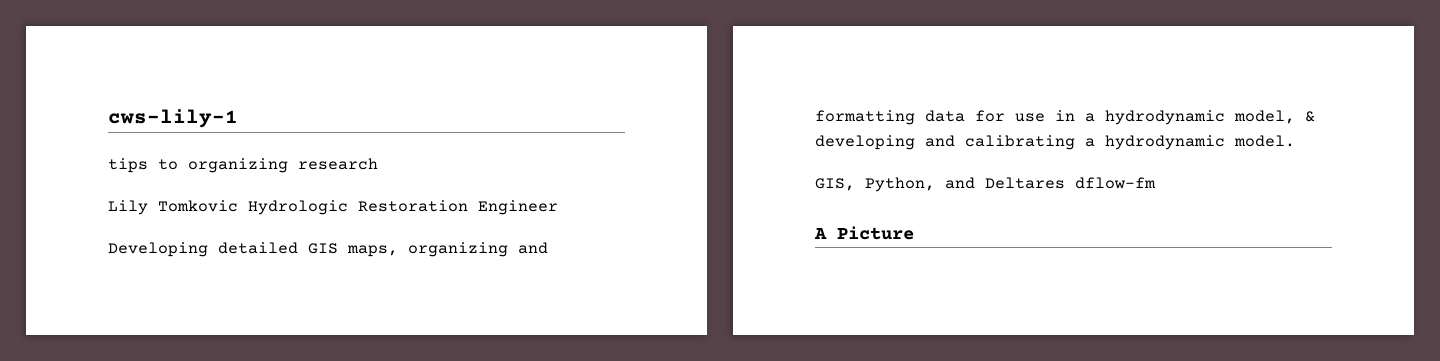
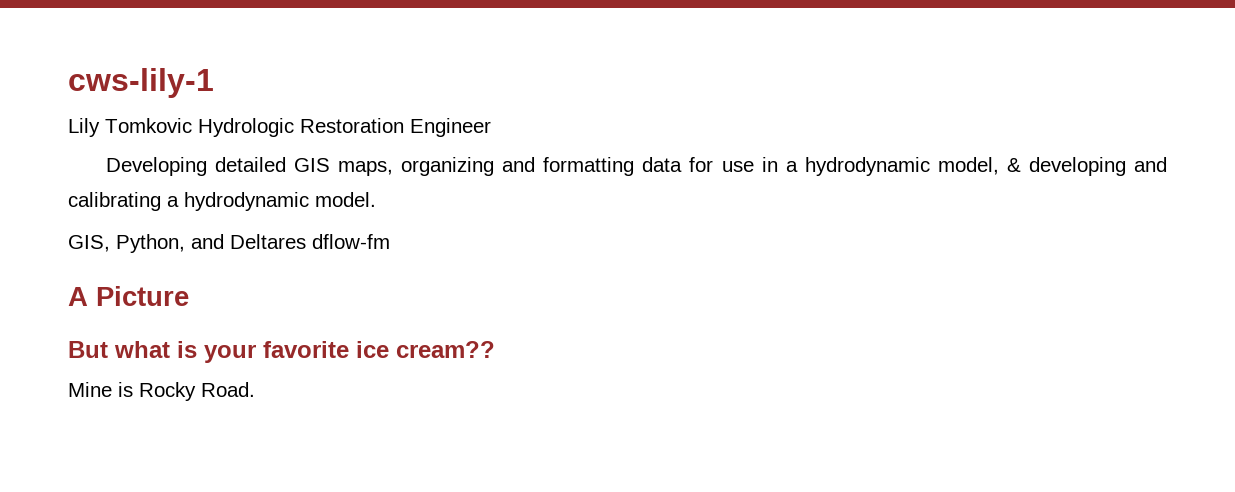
- tips to organizing research
+ But what is your favorite ice cream??
+ Mine is Rocky Road.

